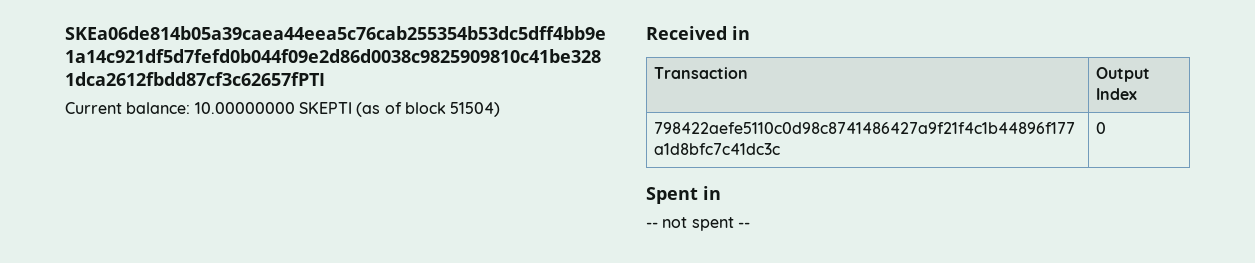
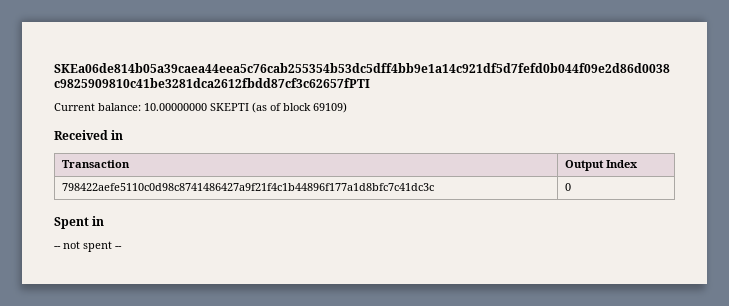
- Current balance: 10.00000000 SKEPTI (as of block 51504)
+ Current balance: 10.00000000 SKEPTI (as of block 69109)

